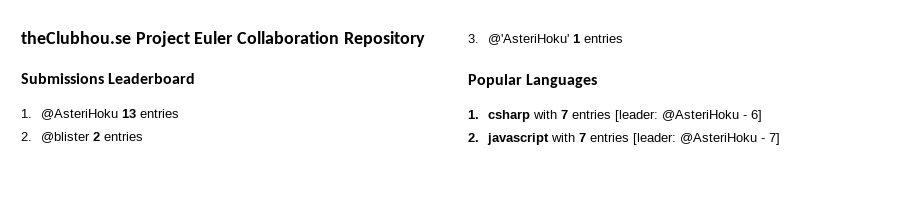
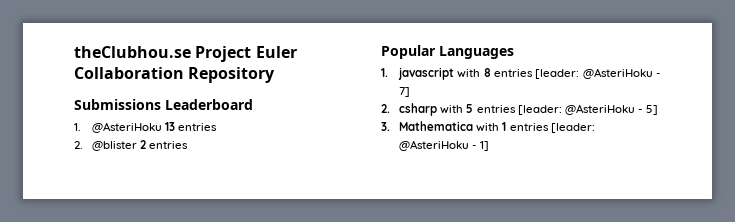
- 3. @'AsteriHoku' 1 entries
- 1. csharp with 7 entries [leader: @AsteriHoku - 6]
- 2. javascript with 7 entries [leader: @AsteriHoku - 7]
+ 1. javascript with 8 entries [leader: @AsteriHoku - 7]
+ 2. csharp with 5 entries [leader: @AsteriHoku - 5]
+ 3. Mathematica with 1 entries [leader: @AsteriHoku - 1]

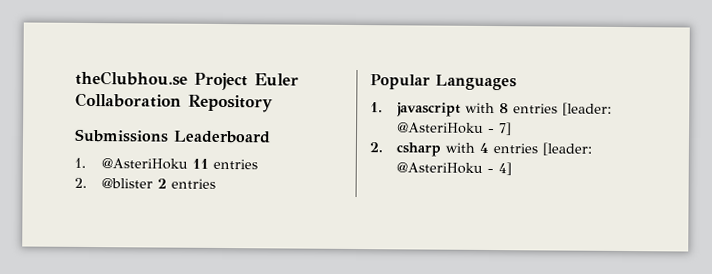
- 1. @AsteriHoku 13 entries
+ 1. @AsteriHoku 11 entries
- 2. csharp with 5 entries [leader: @AsteriHoku - 5]
- 3. Mathematica with 1 entries [leader: @AsteriHoku - 1]
+ 2. csharp with 4 entries [leader: @AsteriHoku - 4]

